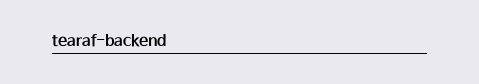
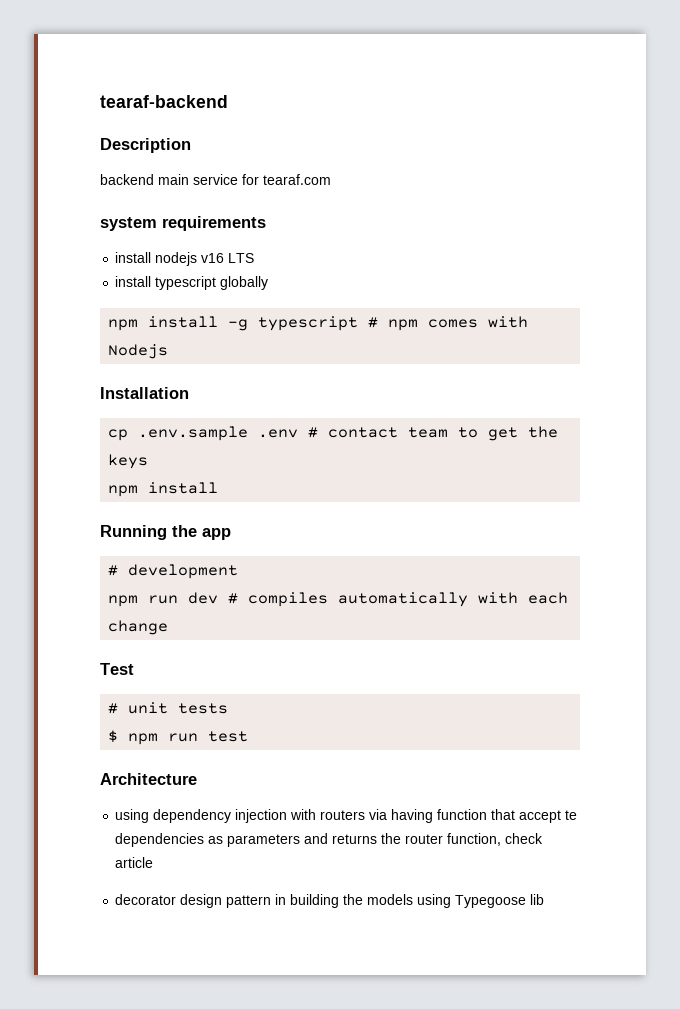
+ Description
+ backend main service for tearaf.com
+ system requirements
+ install nodejs v16 LTS
+ install typescript globally
+ npm install -g typescript # npm comes with Nodejs
+ Installation
+ cp .env.sample .env # contact team to get the keys
+ npm install
+ Running the app
+ # development
+ npm run dev # compiles automatically with each change
+ Test
+ # unit tests
+ $ npm run test
+ Architecture
+ using dependency injection with routers via having function that accept te dependencies as parameters and returns the router function, check article
+ decorator design pattern in building the models using Typegoose lib

